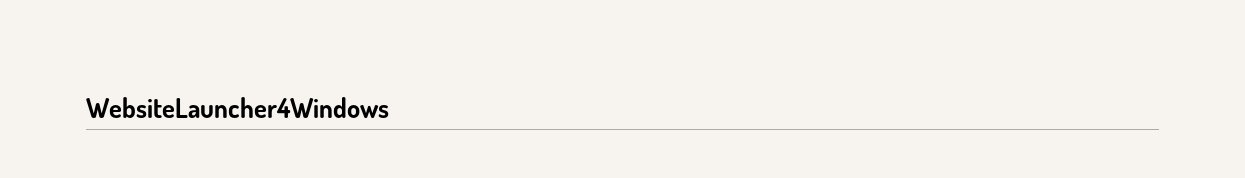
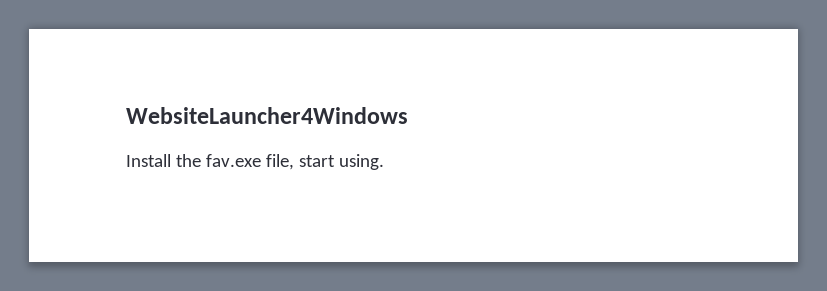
+ Install the fav.exe file, start using.

